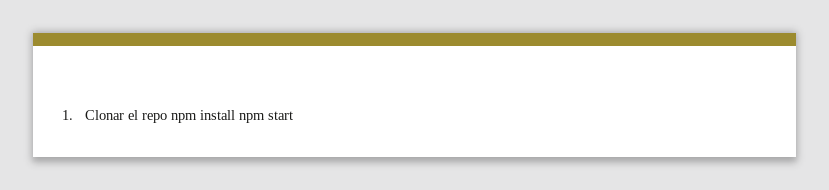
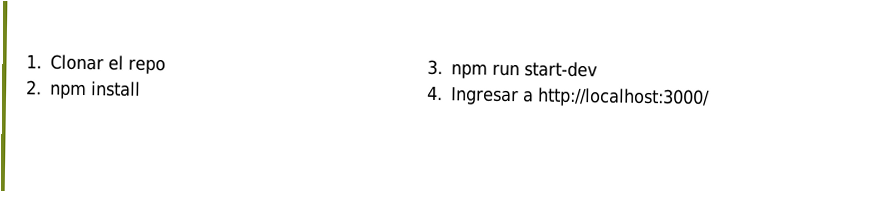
- 1. Clonar el repo npm install npm start
+ 1. Clonar el repo
+ 2. npm install
+ 3. npm run start-dev
+ 4. Ingresar a http://localhost:3000/

